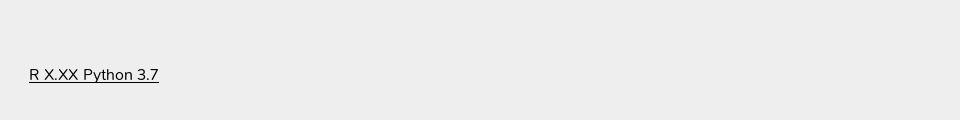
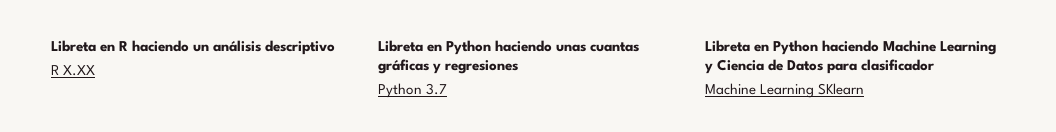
- R X.XX Python 3.7
+ Libreta en R haciendo un análisis descriptivo
+ R X.XX
+ Libreta en Python haciendo unas cuantas gráficas y regresiones
+ Python 3.7
+ Libreta en Python haciendo Machine Learning y Ciencia de Datos para clasificador
+ Machine Learning SKlearn

